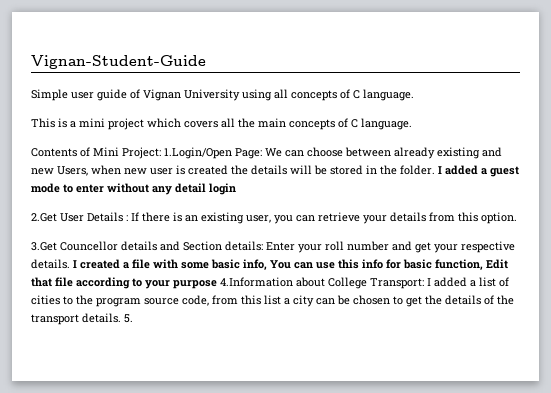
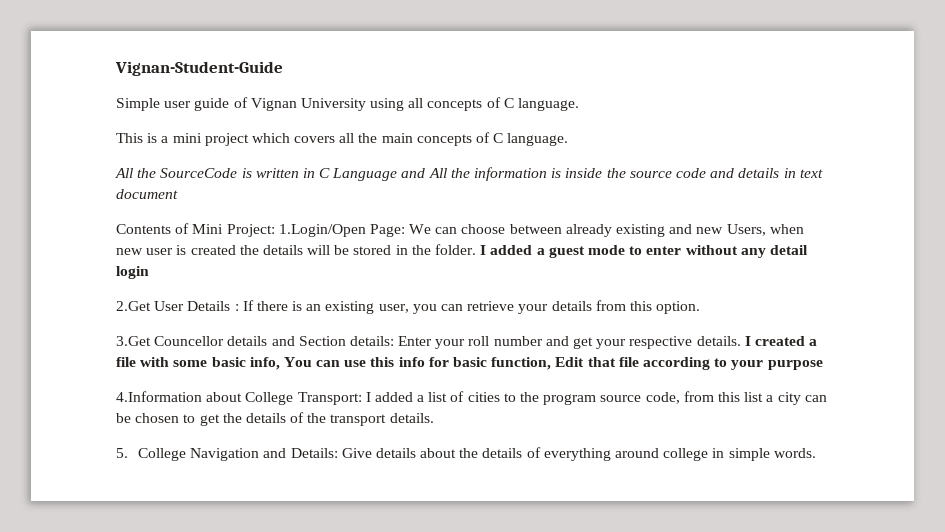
+ All the SourceCode is written in C Language and All the information is inside the source code and details in text document
- I created a file with some basic info, You can use this info for basic function, Edit that file according to your purpose 4.Information about College Transport: I added a list of cities to the program source code, from this list a city can be chosen to get the details of the transport details. 5.
+ I created a file with some basic info, You can use this info for basic function, Edit that file according to your purpose
+ 4.Information about College Transport: I added a list of cities to the program source code, from this list a city can be chosen to get the details of the transport details.
+ 5. College Navigation and Details: Give details about the details of everything around college in simple words.

